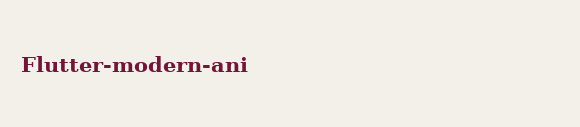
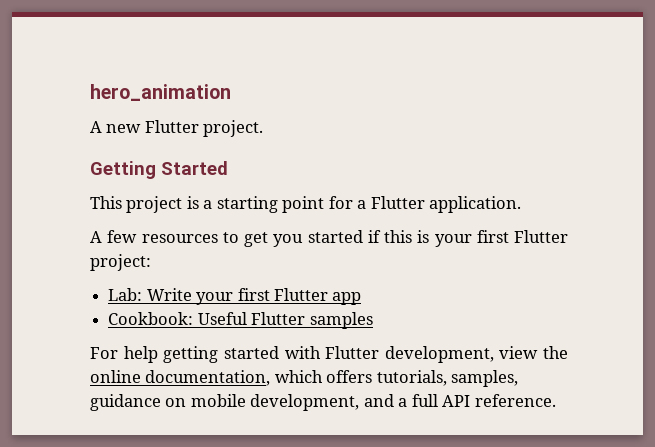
- Flutter-modern-ani
+ hero_animation
+ A new Flutter project.
+ Getting Started
+ This project is a starting point for a Flutter application.
+ A few resources to get you started if this is your first Flutter project:
+ Lab: Write your first Flutter app
+ Cookbook: Useful Flutter samples
+ For help getting started with Flutter development, view the online documentation, which offers tutorials, samples, guidance on mobile development, and a full API reference.

